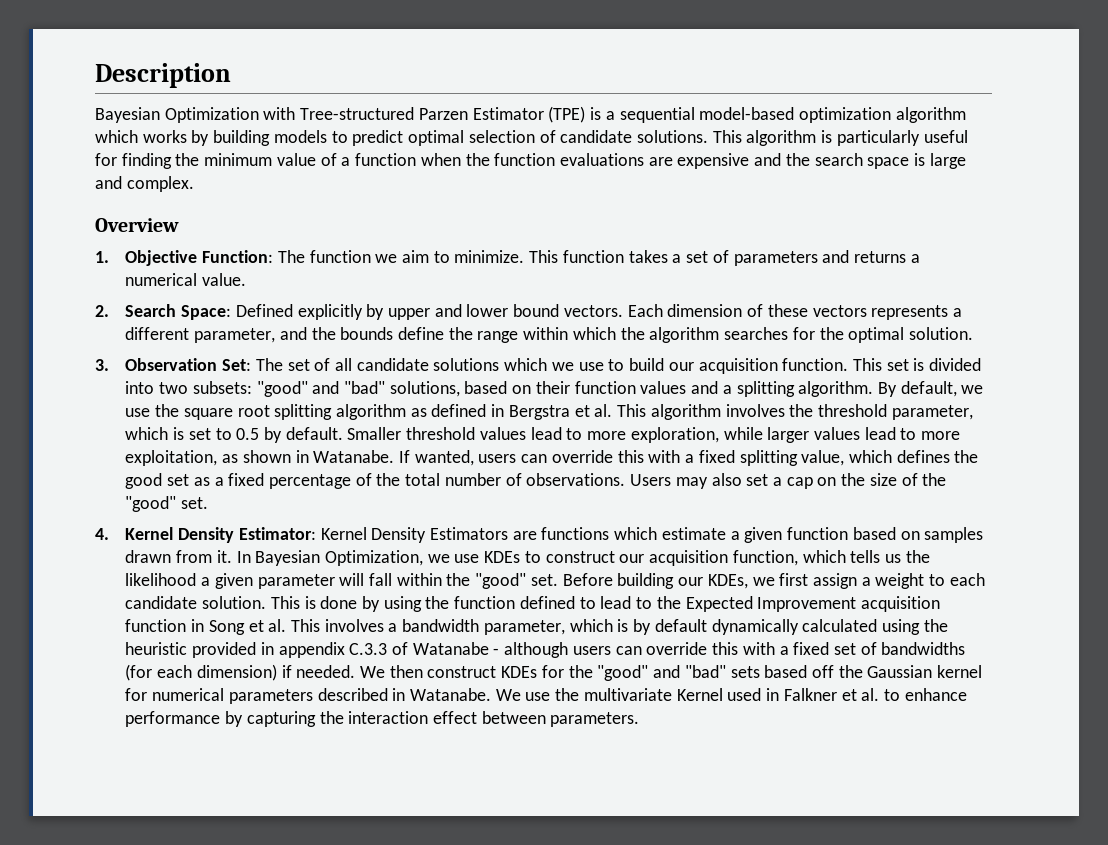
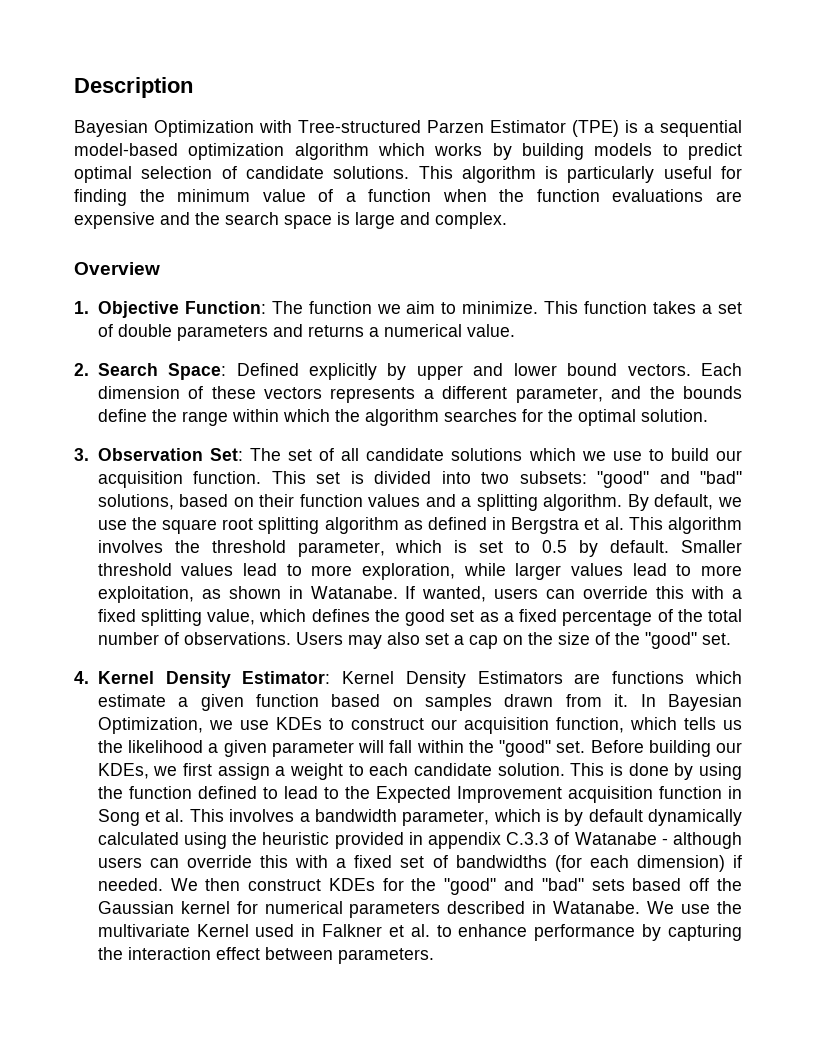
- This function takes a set of parameters and returns a numerical value.
+ This function takes a set of double parameters and returns a numerical value.

